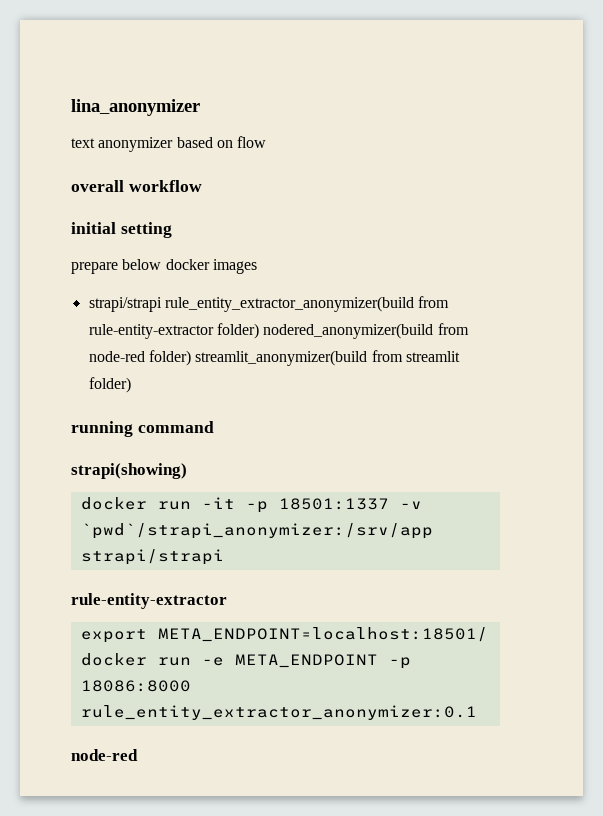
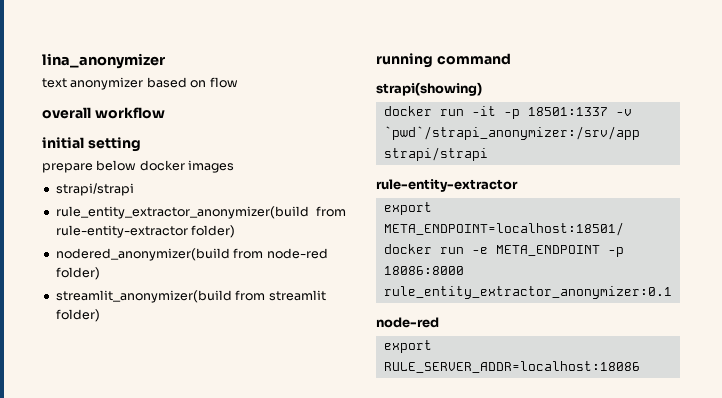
  prepare below docker images
- strapi/strapi rule_entity_extractor_anonymizer(build from rule-entity-extractor folder) nodered_anonymizer(build from node-red folder) streamlit_anonymizer(build from streamlit folder)
+ strapi/strapi
+ rule_entity_extractor_anonymizer(build from rule-entity-extractor folder)
+ nodered_anonymizer(build from node-red folder)
+ streamlit_anonymizer(build from streamlit folder)
+ export RULE_SERVER_ADDR=localhost:18086

